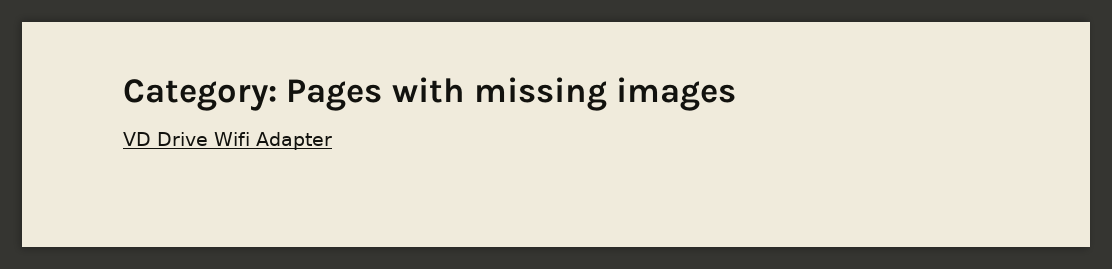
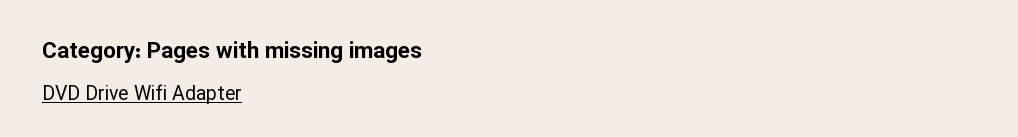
- VD Drive Wifi Adapter
+ DVD Drive Wifi Adapter

